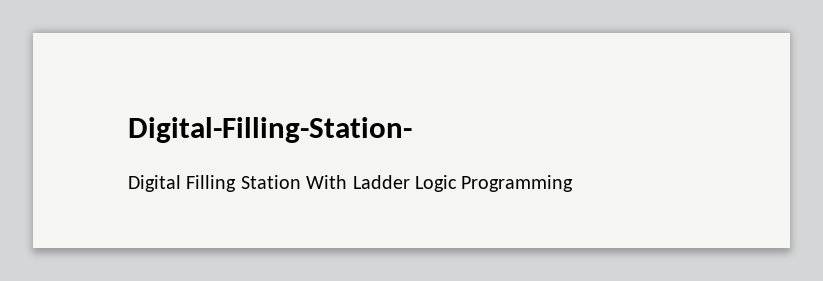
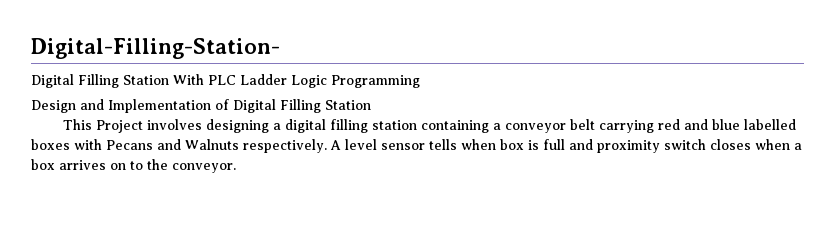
- Digital Filling Station With Ladder Logic Programming
+ Digital Filling Station With PLC Ladder Logic Programming
+ Design and Implementation of Digital Filling Station
+ This Project involves designing a digital filling station containing a conveyor belt carrying red and blue labelled boxes with Pecans and Walnuts respectively. A level sensor tells when box is full and proximity switch closes when a box arrives on to the conveyor.

